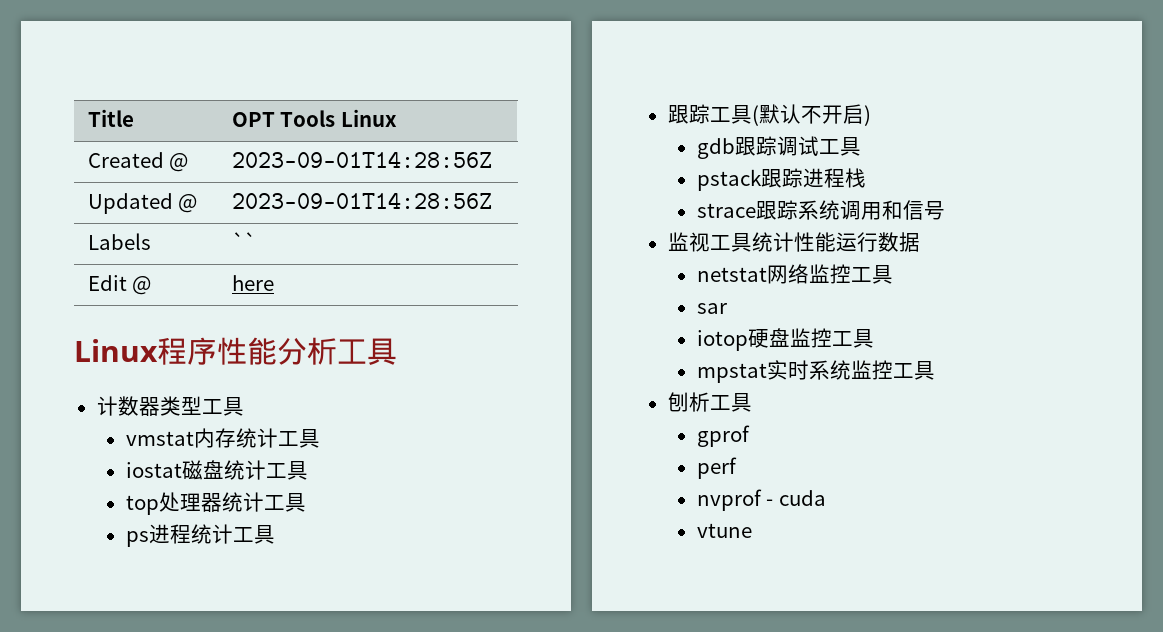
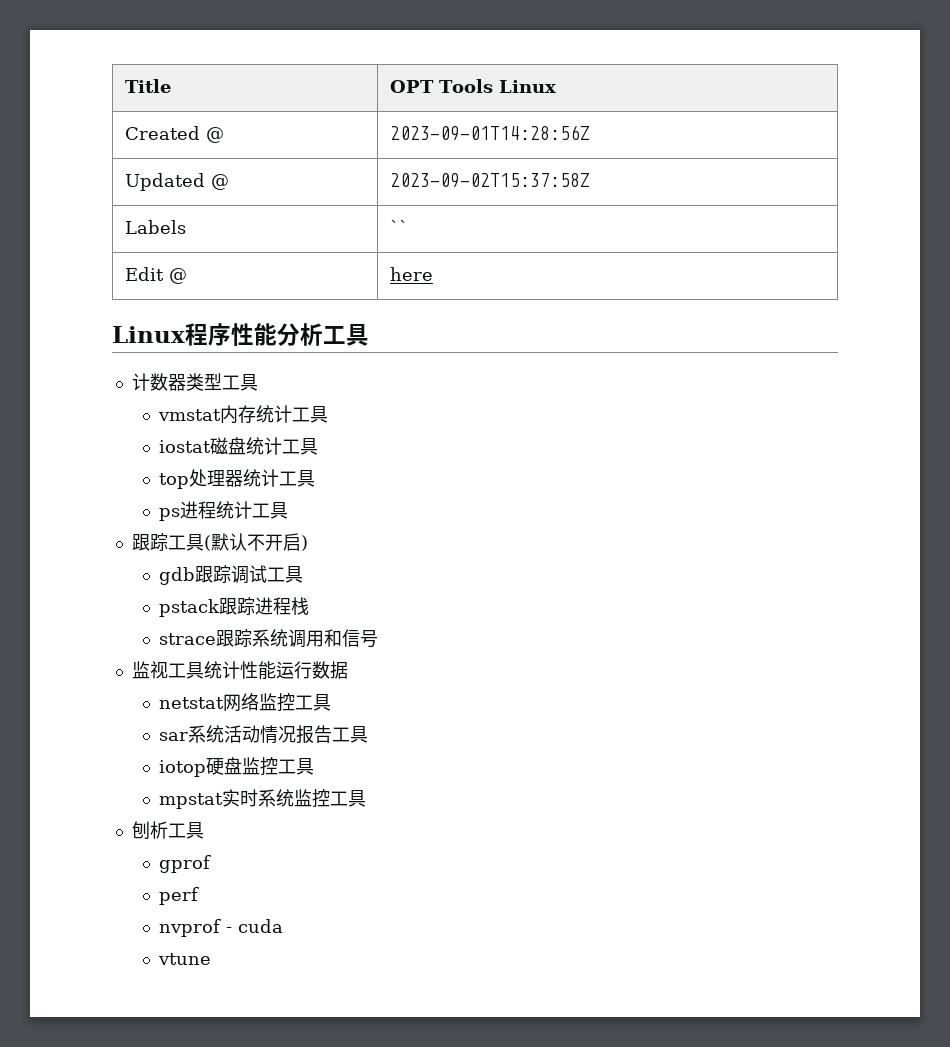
- Updated @ | 2023-09-01T14:28:56Z
+ Updated @ | 2023-09-02T15:37:58Z
- sar
+ sar系统活动情况报告工具

